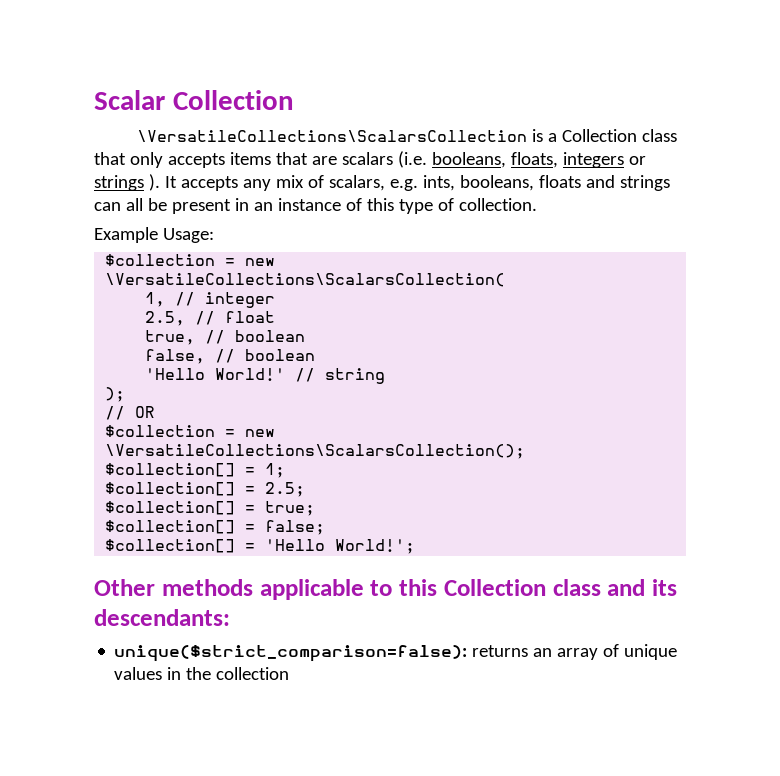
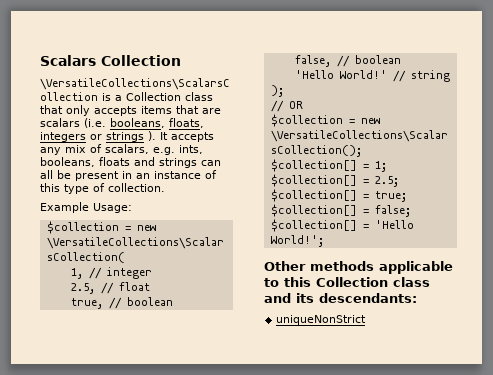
- Scalar Collection
+ Scalars Collection
- unique($strict_comparison=false): returns an array of unique values in the collection
+ uniqueNonStrict

